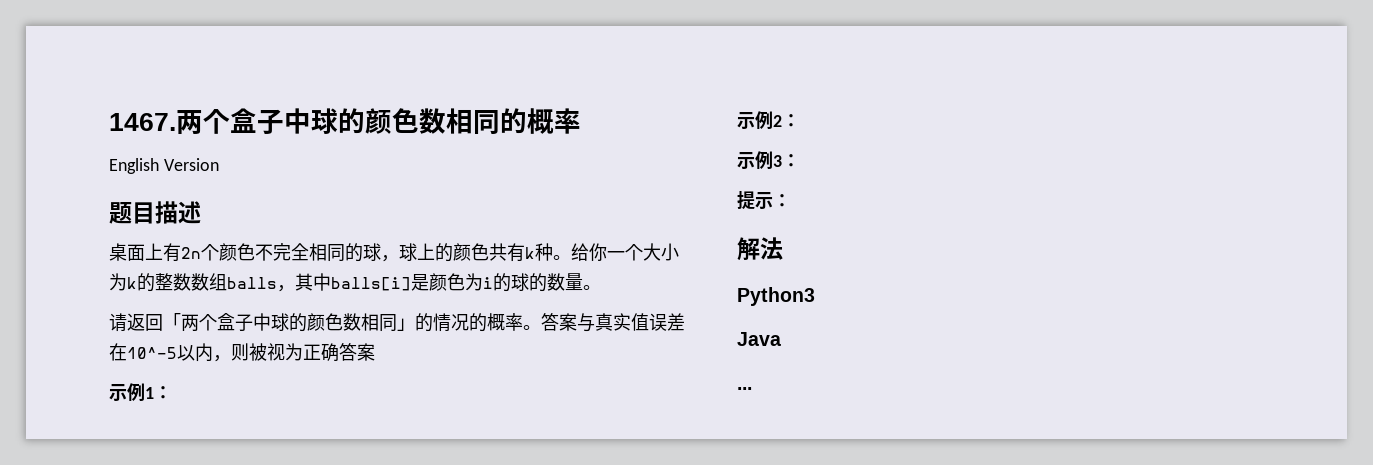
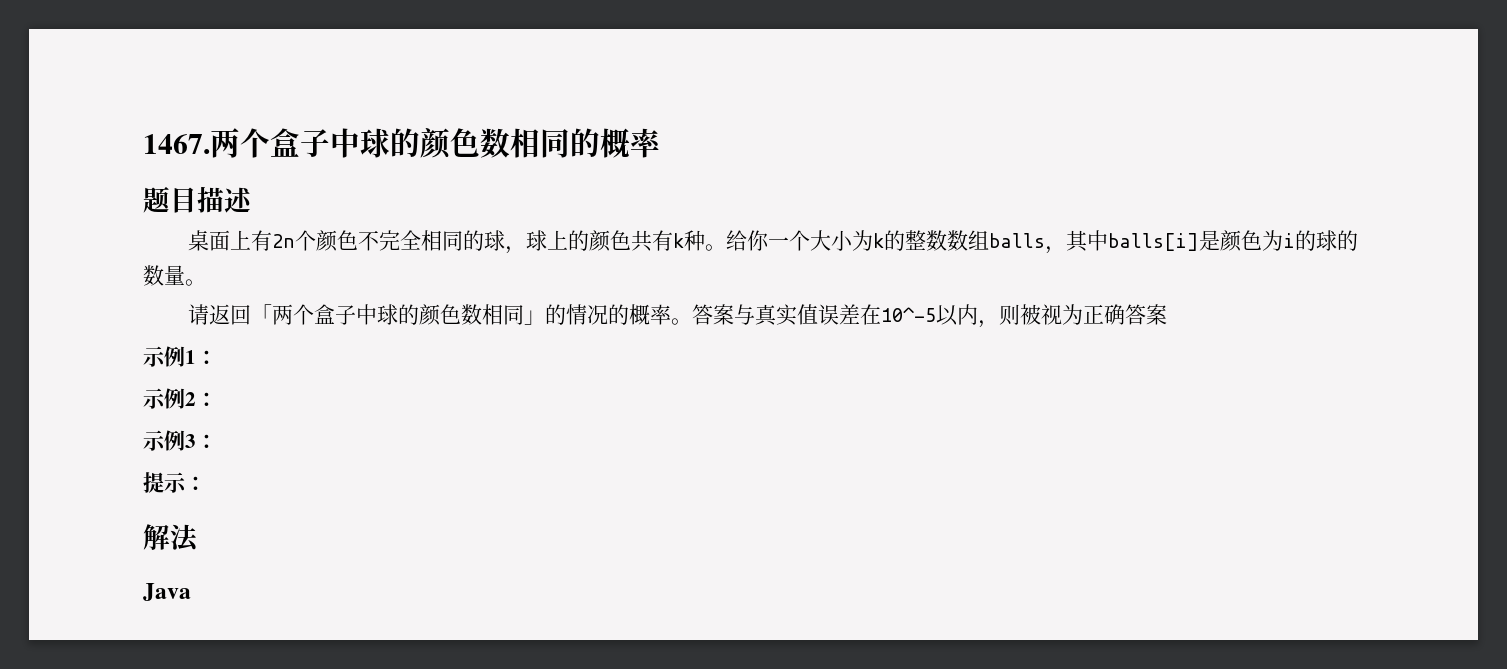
- English Version
- Python3
- ...

